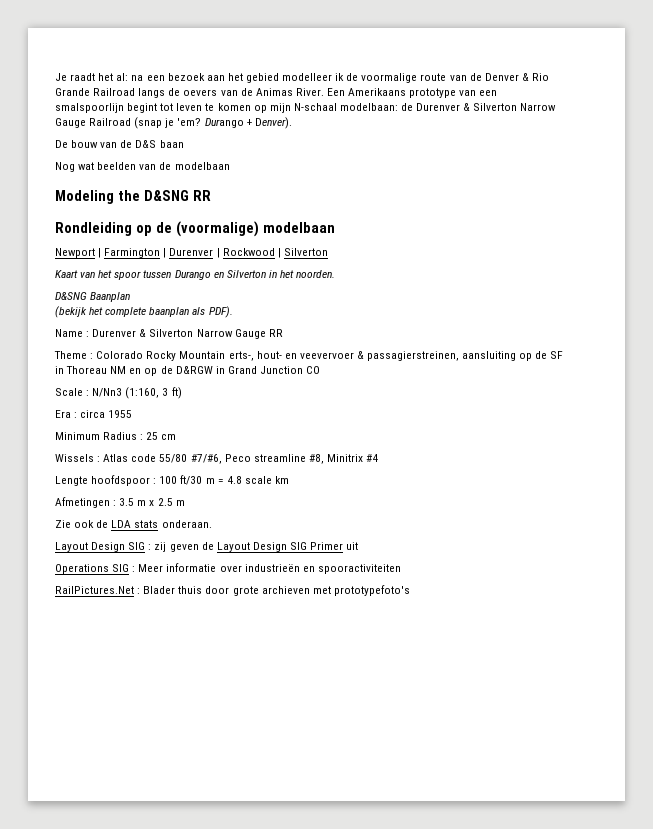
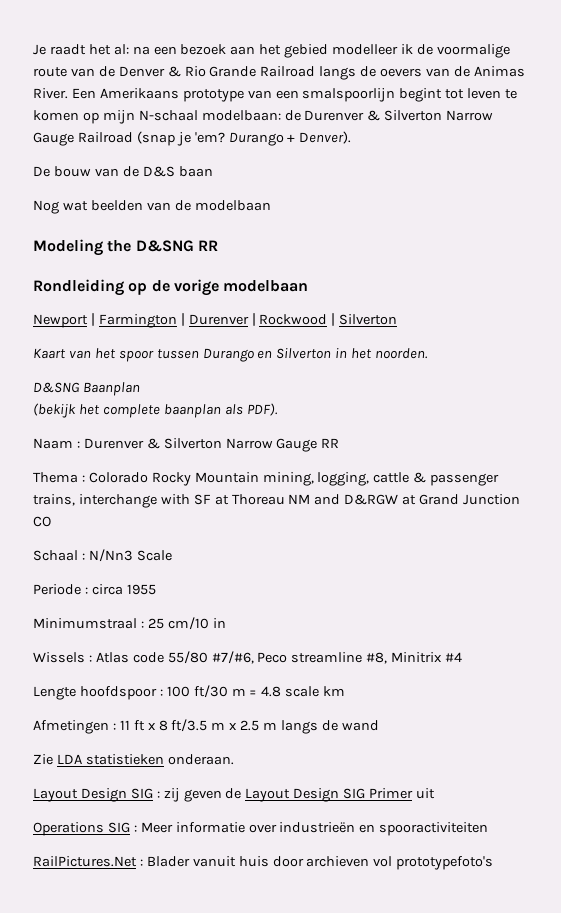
- Rondleiding op de (voormalige) modelbaan
+ Rondleiding op de vorige modelbaan
- Name : Durenver & Silverton Narrow Gauge RR
+ Naam : Durenver & Silverton Narrow Gauge RR
- Theme : Colorado Rocky Mountain erts-, hout- en veevervoer & passagierstreinen, aansluiting op de SF in Thoreau NM en op de D&RGW in Grand Junction CO
+ Thema : Colorado Rocky Mountain mining, logging, cattle & passenger trains, interchange with SF at Thoreau NM and D&RGW at Grand Junction CO
- Scale : N/Nn3 (1:160, 3 ft)
- Era : circa 1955
+ Schaal : N/Nn3 Scale
+ Periode : circa 1955
- Minimum Radius : 25 cm
+ Minimumstraal : 25 cm/10 in
- Afmetingen : 3.5 m x 2.5 m
- Zie ook de LDA stats onderaan.
+ Afmetingen : 11 ft x 8 ft/3.5 m x 2.5 m langs de wand
+ Zie LDA statistieken onderaan.
- RailPictures.Net : Blader thuis door grote archieven met prototypefoto's
+ RailPictures.Net : Blader vanuit huis door archieven vol prototypefoto's

